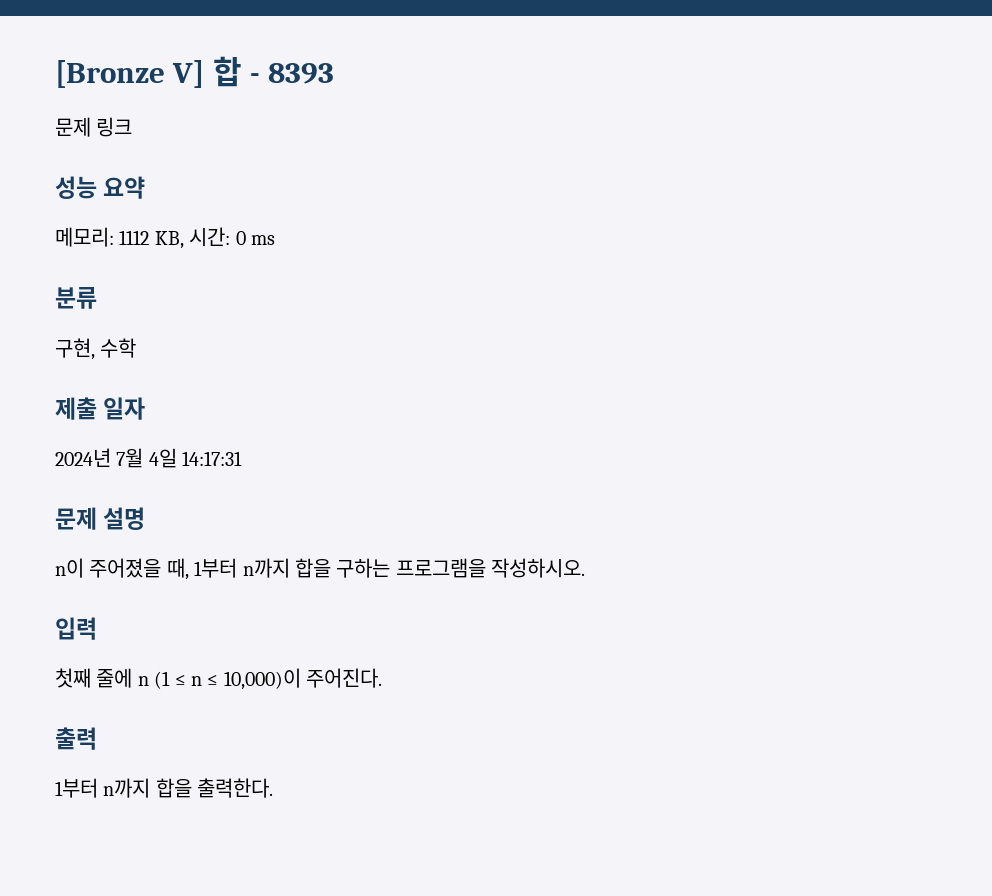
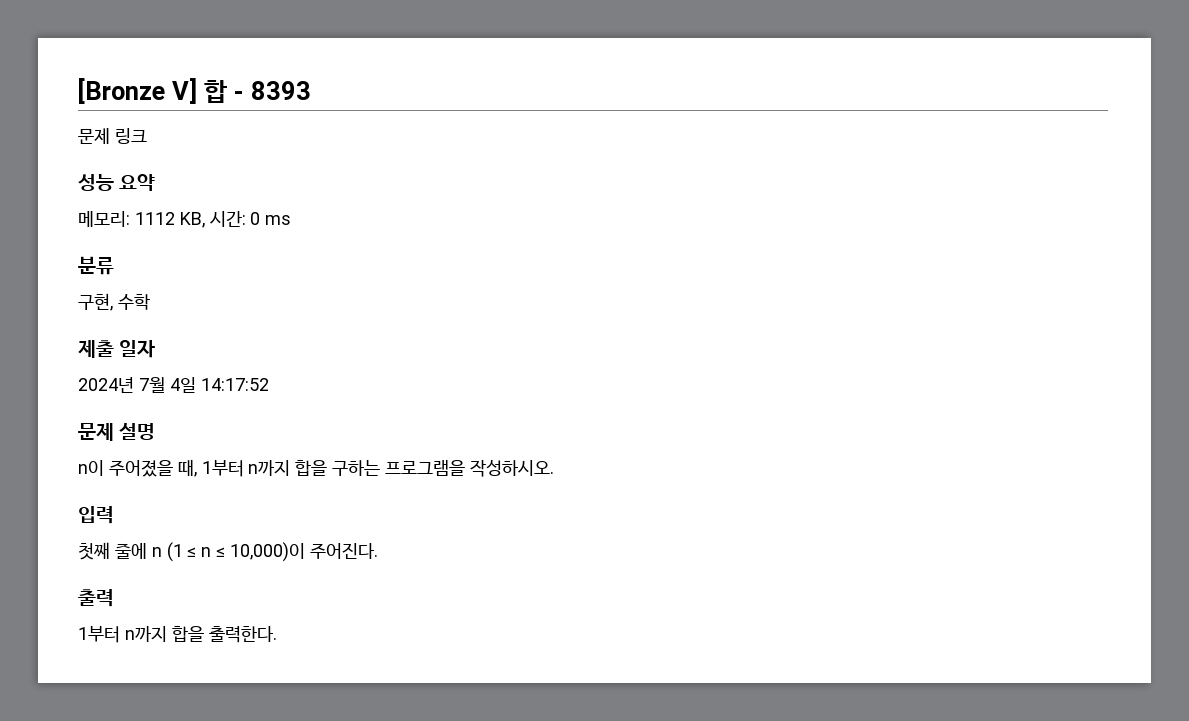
- 2024년 7월 4일 14:17:31
+ 2024년 7월 4일 14:17:52

